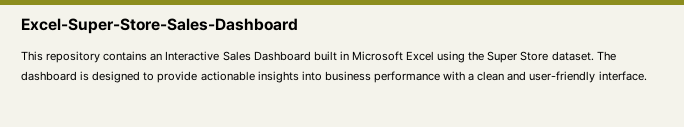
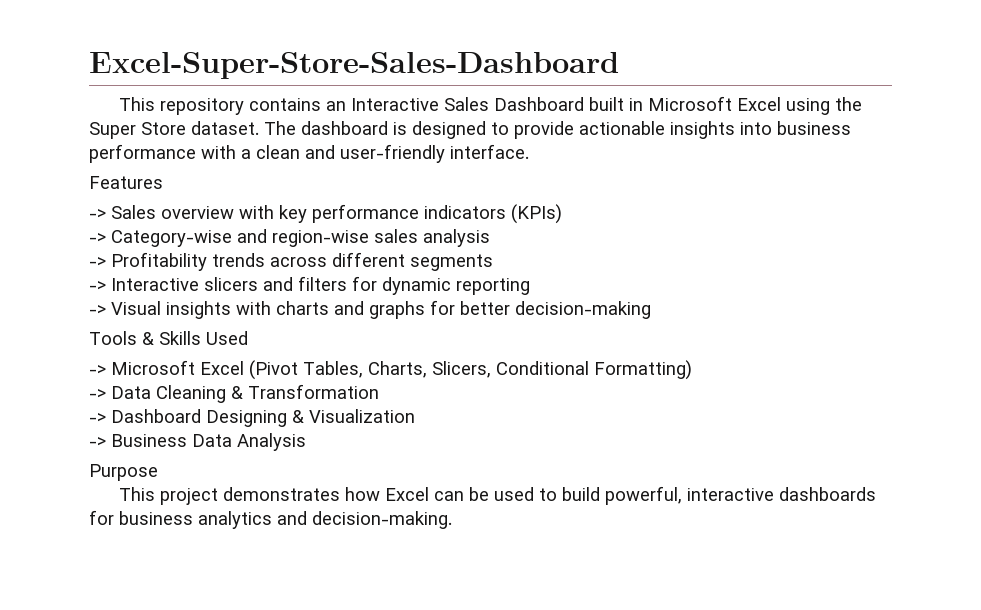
+ Features
+ -> Sales overview with key performance indicators (KPIs)
+ -> Category-wise and region-wise sales analysis
+ -> Profitability trends across different segments
+ -> Interactive slicers and filters for dynamic reporting
+ -> Visual insights with charts and graphs for better decision-making
+ Tools & Skills Used
+ -> Microsoft Excel (Pivot Tables, Charts, Slicers, Conditional Formatting)
+ -> Data Cleaning & Transformation
+ -> Dashboard Designing & Visualization
+ -> Business Data Analysis
+ Purpose
+ This project demonstrates how Excel can be used to build powerful, interactive dashboards for business analytics and decision-making.

